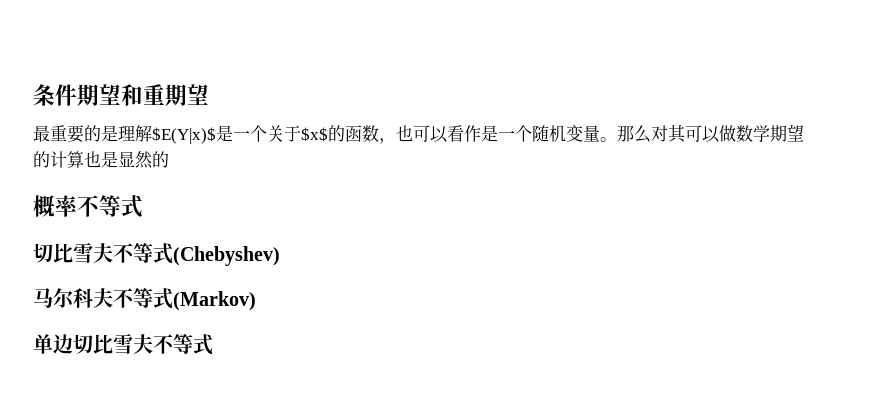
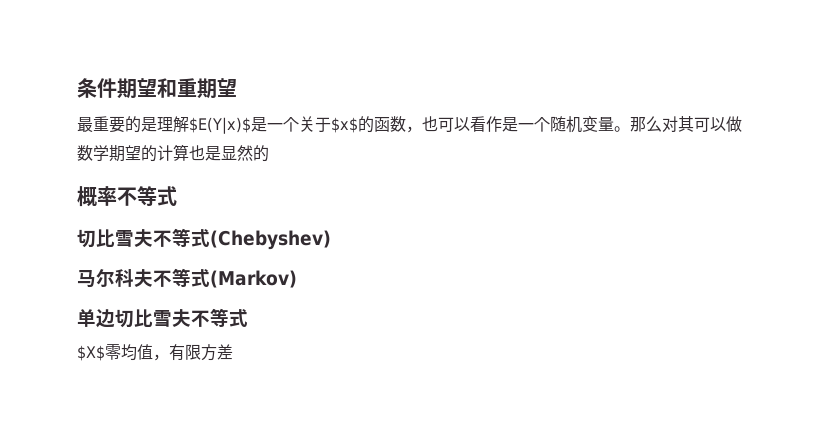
+ $X$零均值，有限方差

